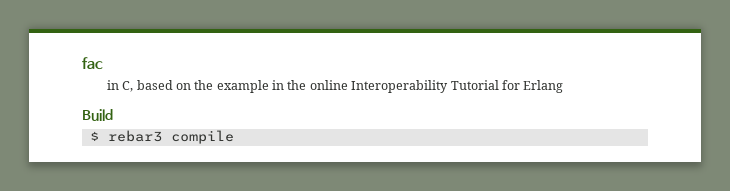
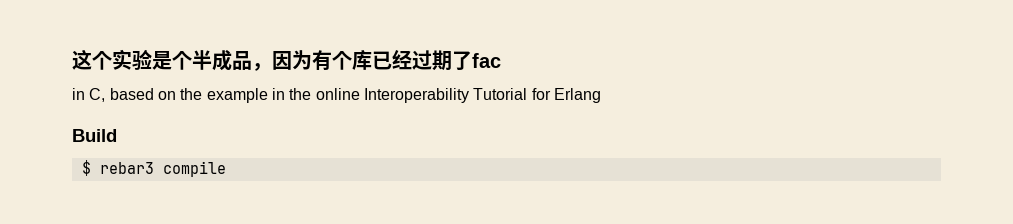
- fac
+ 这个实验是个半成品，因为有个库已经过期了fac

